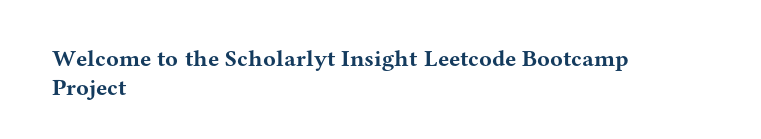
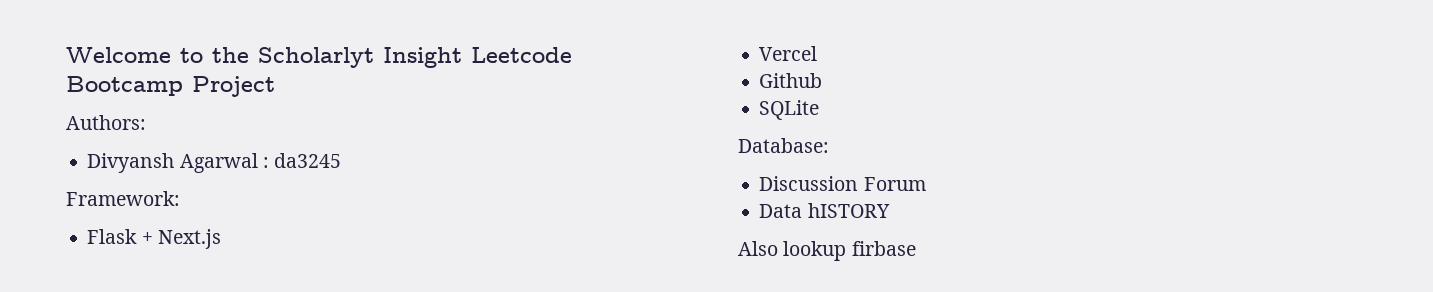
+ Authors:
+ Divyansh Agarwal : da3245
+ Framework:
+ Flask + Next.js
+ Vercel
+ Github
+ SQLite
+ Database:
+ Discussion Forum
+ Data hISTORY
+ Also lookup firbase

